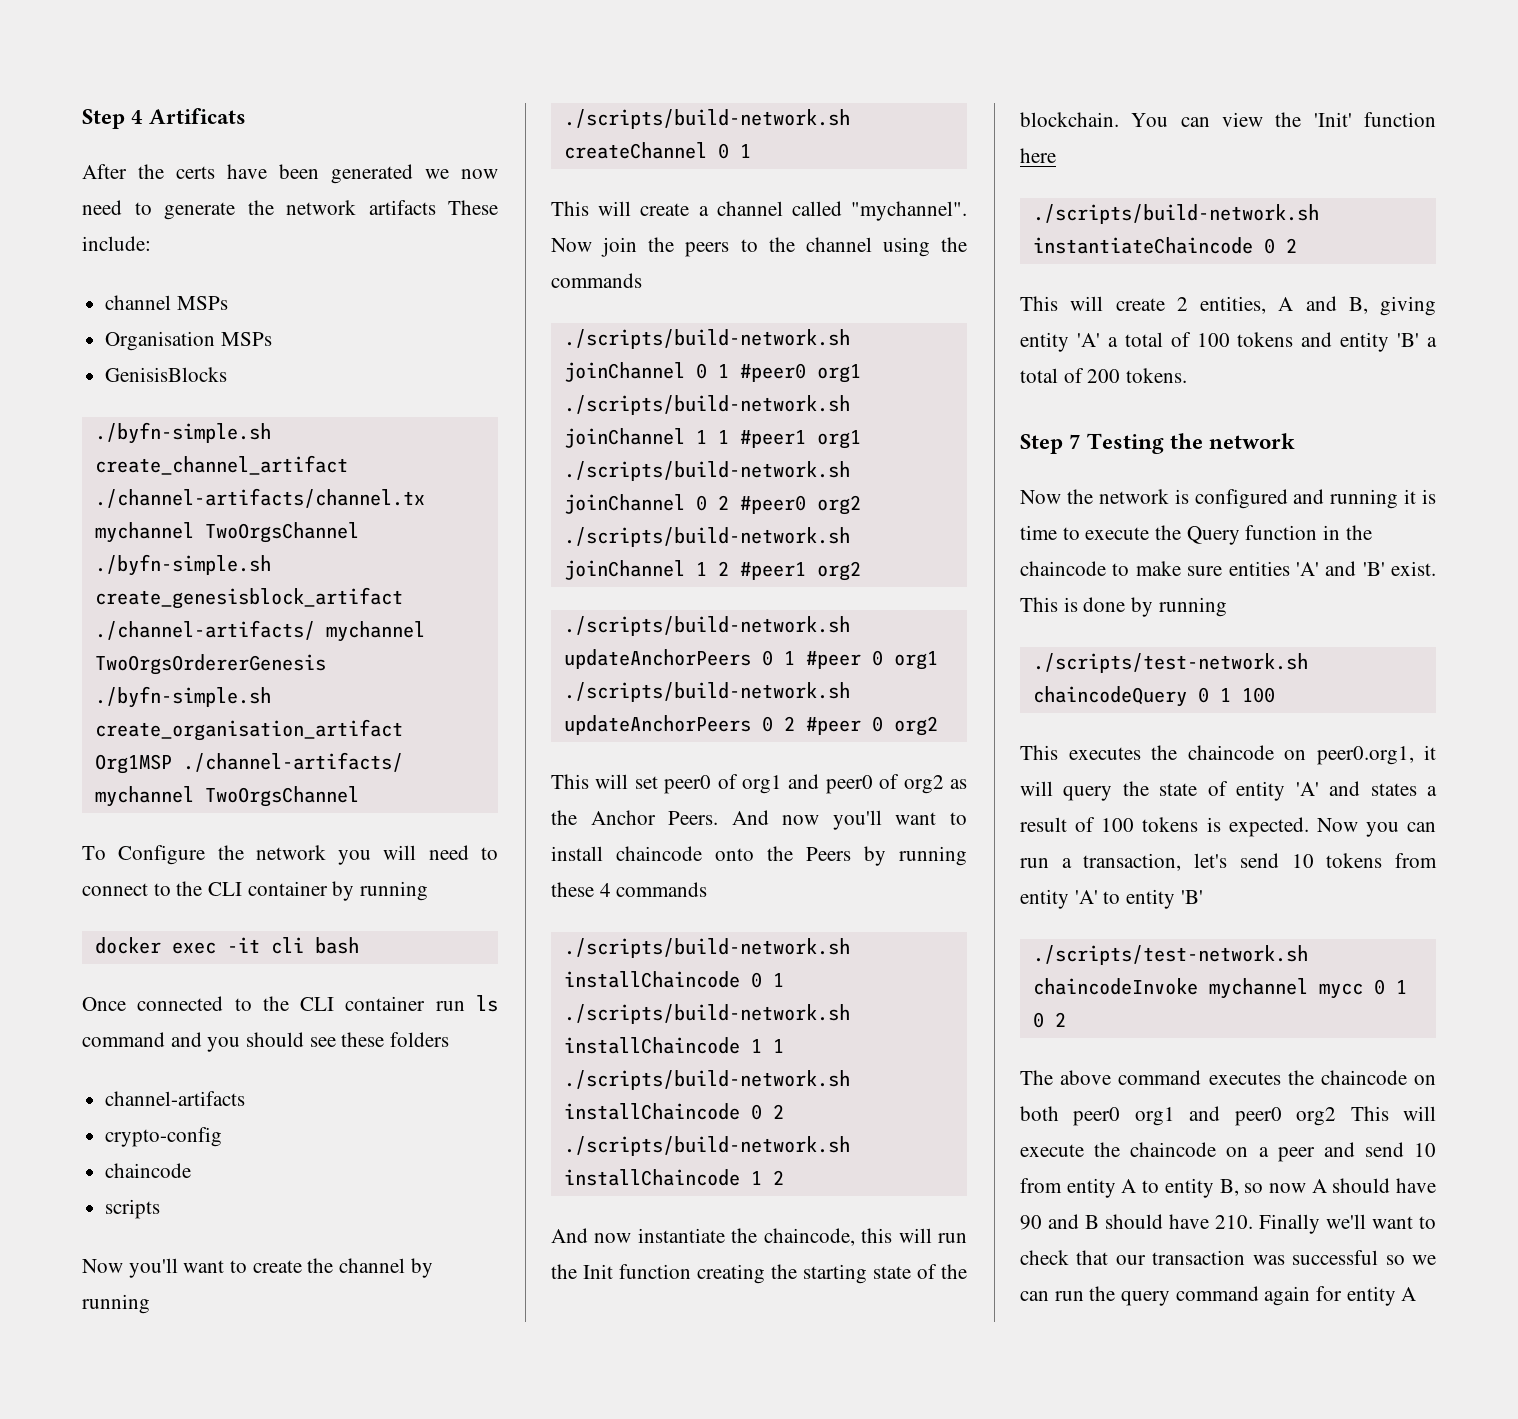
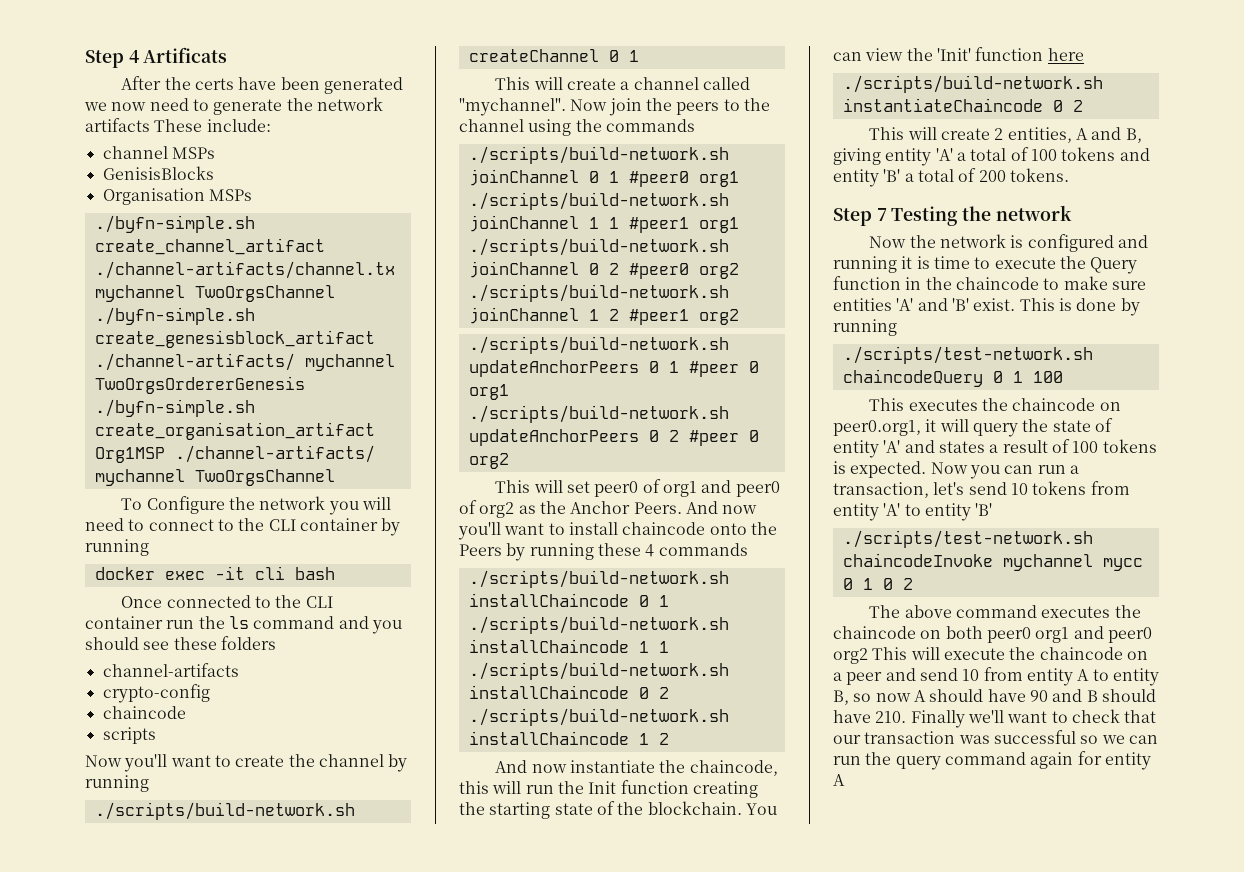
+ GenisisBlocks
- GenisisBlocks
- Once connected to the CLI container run ls command and you should see these folders
+ Once connected to the CLI container run the ls command and you should see these folders

